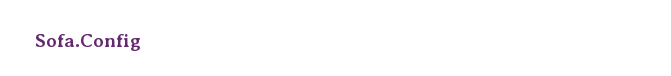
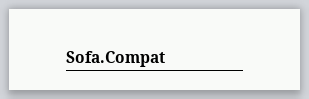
- Sofa.Config
+ Sofa.Compat

